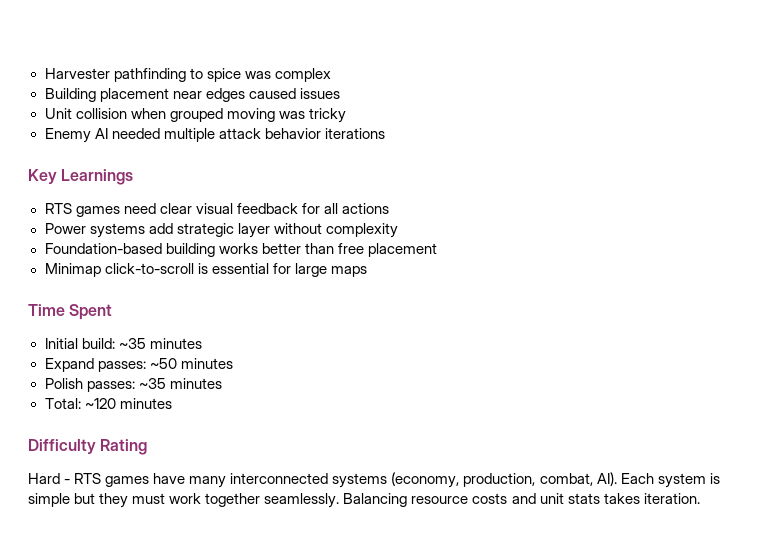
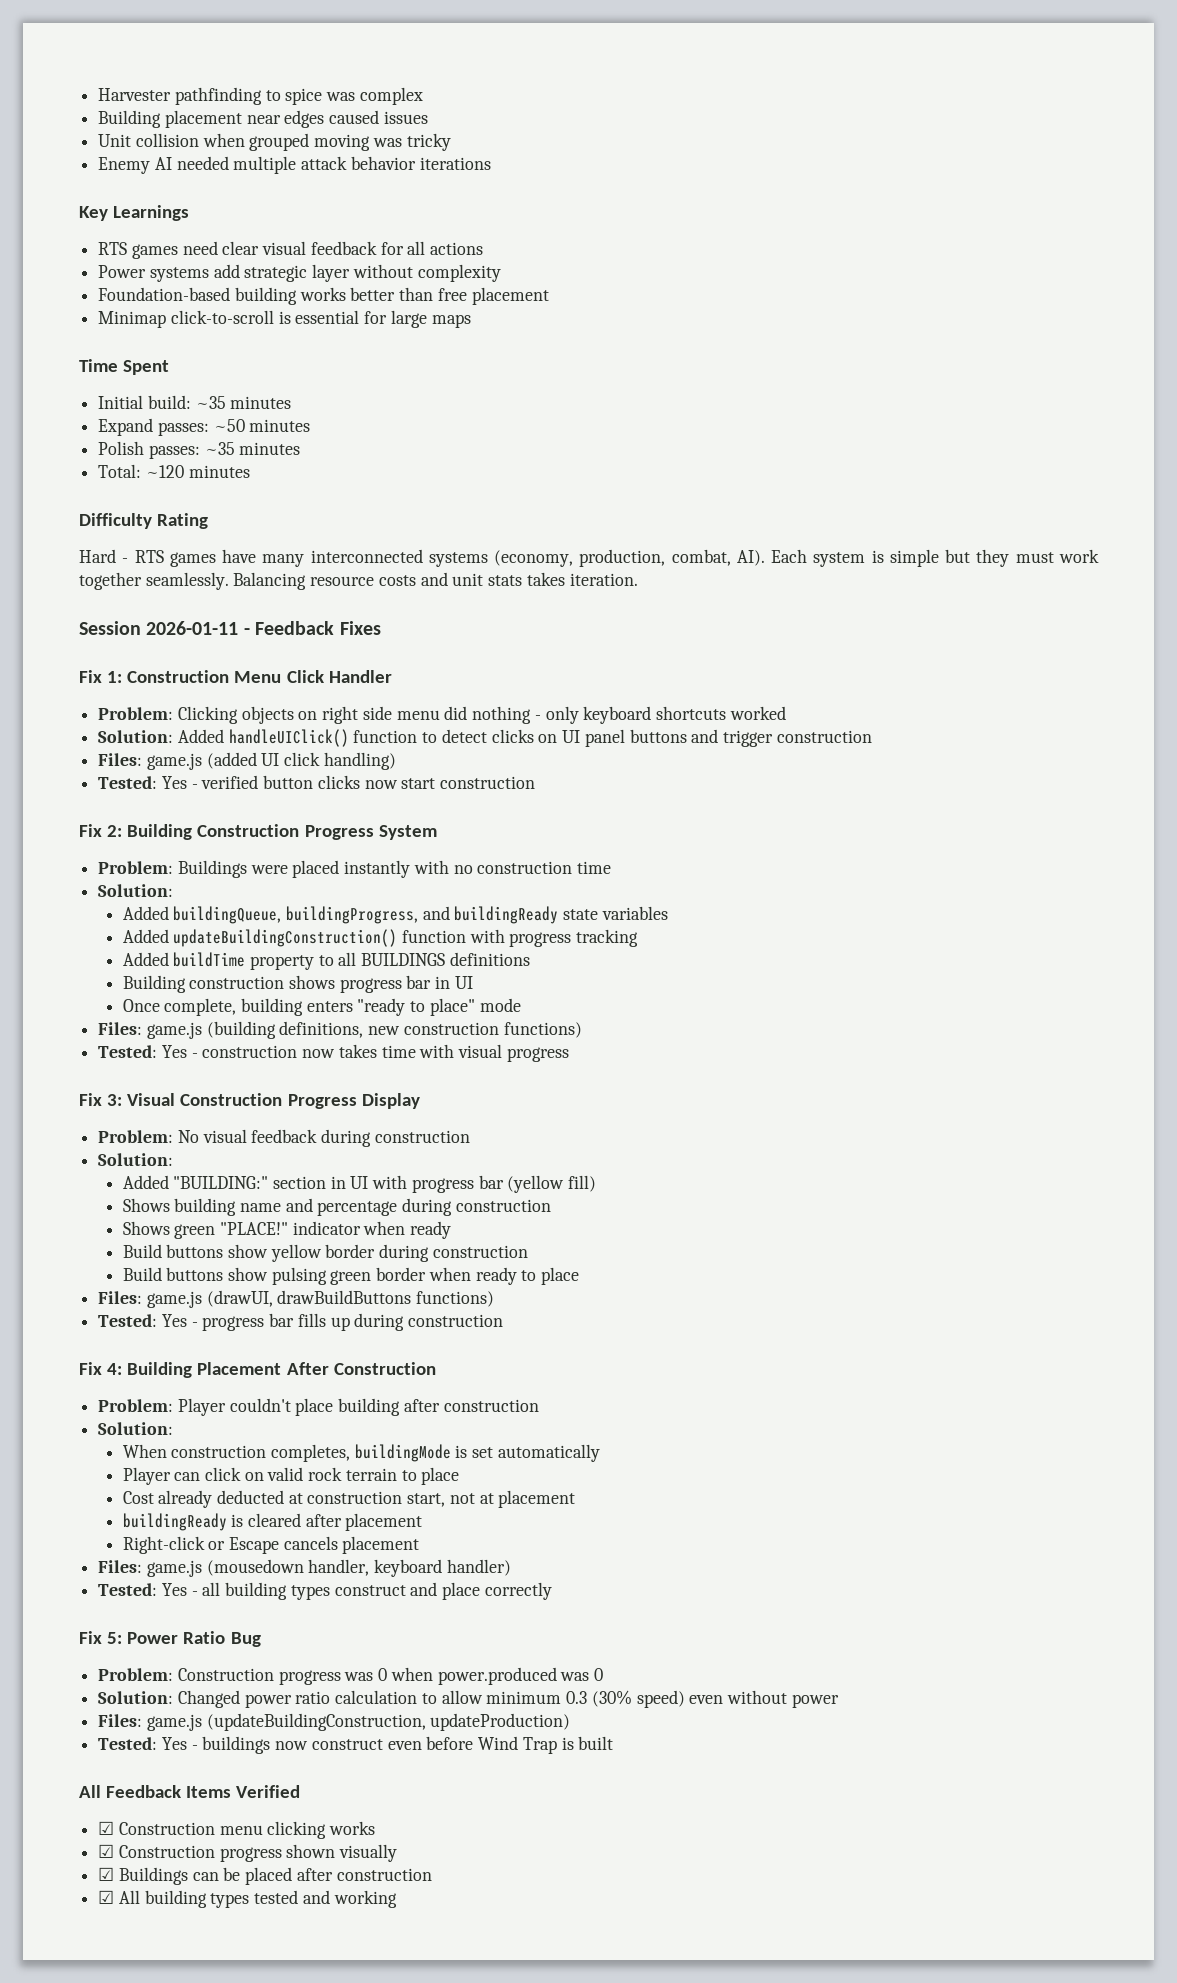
+ Session 2026-01-11 - Feedback Fixes
+ Fix 1: Construction Menu Click Handler
+ Problem: Clicking objects on right side menu did nothing - only keyboard shortcuts worked
+ Solution: Added handleUIClick() function to detect clicks on UI panel buttons and trigger construction
+ Files: game.js (added UI click handling)
+ Tested: Yes - verified button clicks now start construction
+ Fix 2: Building Construction Progress System
+ Problem: Buildings were placed instantly with no construction time
+ Solution:
+ Added buildingQueue, buildingProgress, and buildingReady state variables
+ Added updateBuildingConstruction() function with progress tracking
+ Added buildTime property to all BUILDINGS definitions
+ Building construction shows progress bar in UI
+ Once complete, building enters "ready to place" mode
+ Files: game.js (building definitions, new construction functions)
+ Tested: Yes - construction now takes time with visual progress
+ Fix 3: Visual Construction Progress Display
+ Problem: No visual feedback during construction
+ Solution:
+ Added "BUILDING:" section in UI with progress bar (yellow fill)
+ Shows building name and percentage during construction
+ Shows green "PLACE!" indicator when ready
+ Build buttons show yellow border during construction
+ Build buttons show pulsing green border when ready to place
+ Files: game.js (drawUI, drawBuildButtons functions)
+ Tested: Yes - progress bar fills up during construction
+ Fix 4: Building Placement After Construction
+ Problem: Player couldn't place building after construction
+ Solution:
+ When construction completes, buildingMode is set automatically
+ Player can click on valid rock terrain to place
+ Cost already deducted at construction start, not at placement
+ buildingReady is cleared after placement
+ Right-click or Escape cancels placement
+ Files: game.js (mousedown handler, keyboard handler)
+ Tested: Yes - all building types construct and place correctly
+ Fix 5: Power Ratio Bug
+ Problem: Construction progress was 0 when power.produced was 0
+ Solution: Changed power ratio calculation to allow minimum 0.3 (30% speed) even without power
+ Files: game.js (updateBuildingConstruction, updateProduction)
+ Tested: Yes - buildings now construct even before Wind Trap is built
+ All Feedback Items Verified
+ ☑ Construction menu clicking works
+ ☑ Construction progress shown visually
+ ☑ Buildings can be placed after construction
+ ☑ All building types tested and working

